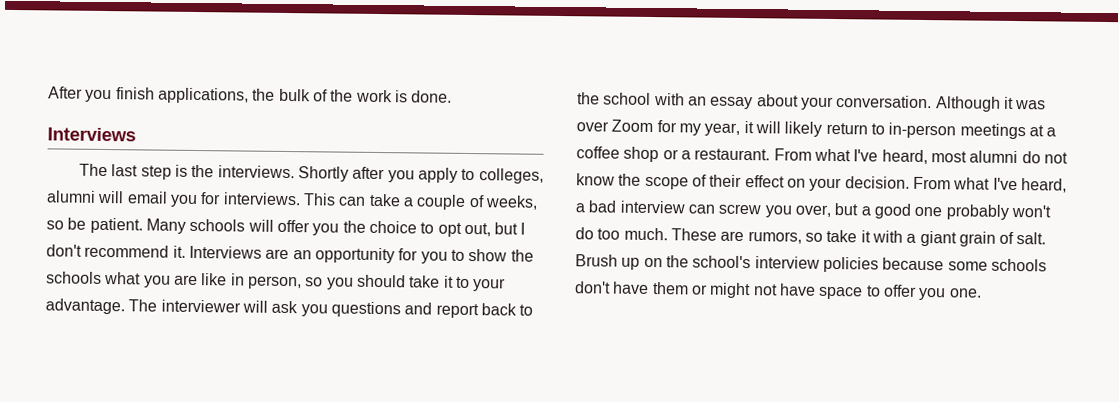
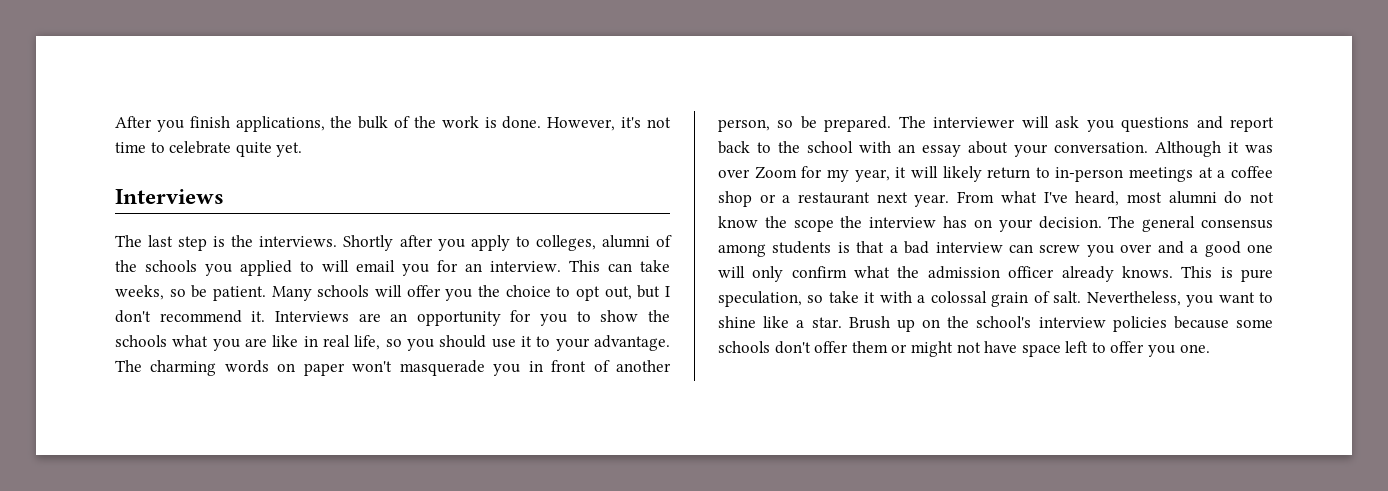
+ However, it's not time to celebrate quite yet.
- Shortly after you apply to colleges, alumni will email you for interviews.
+ Shortly after you apply to colleges, alumni of the schools you applied to will email you for an interview.
- This can take a couple of weeks, so be patient.
+ This can take weeks, so be patient.
- Interviews are an opportunity for you to show the schools what you are like in person, so you should take it to your advantage.
+ Interviews are an opportunity for you to show the schools what you are like in real life, so you should use it to your advantage.
- The interviewer will ask you questions and report back to the school with an essay about your conversation.
+ The charming words on paper won't masquerade you in front of another person, so be prepared. The interviewer will ask you questions and report back to the school with an essay about your conversation.
- Although it was over Zoom for my year, it will likely return to in-person meetings at a coffee shop or a restaurant.
+ Although it was over Zoom for my year, it will likely return to in-person meetings at a coffee shop or a restaurant next year.
- From what I've heard, most alumni do not know the scope of their effect on your decision. From what I've heard, a bad interview can screw you over, but a good one probably won't do too much. These are rumors, so take it with a giant grain of salt.
+ From what I've heard, most alumni do not know the scope the interview has on your decision. The general consensus among students is that a bad interview can screw you over and a good one will only confirm what the admission officer already knows. This is pure speculation, so take it with a colossal grain of salt.
+ Nevertheless, you want to shine like a star.
- Brush up on the school's interview policies because some schools don't have them or might not have space to offer you one.
+ Brush up on the school's interview policies because some schools don't offer them or might not have space left to offer you one.

